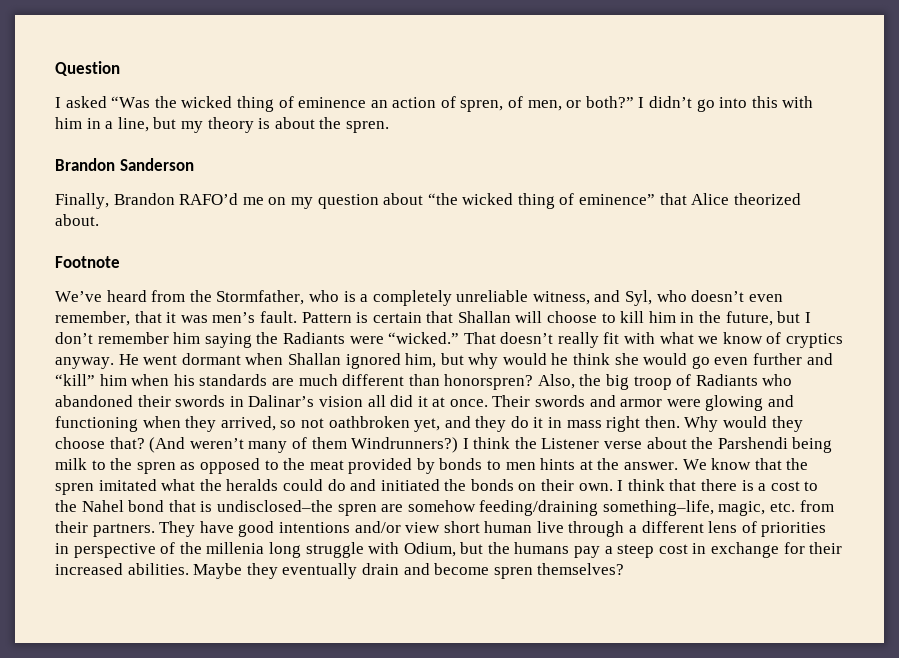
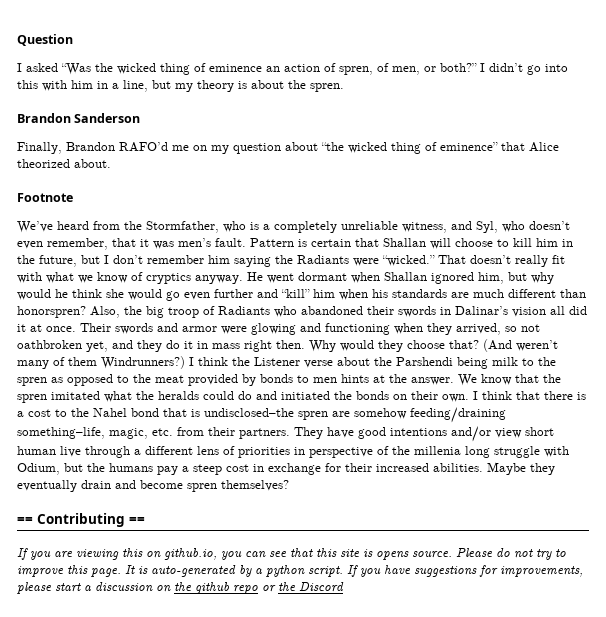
+ == Contributing ==
+ If you are viewing this on github.io, you can see that this site is opens source. Please do not try to improve this page. It is auto-generated by a python script. If you have suggestions for improvements, please start a discussion on the github repo or the Discord

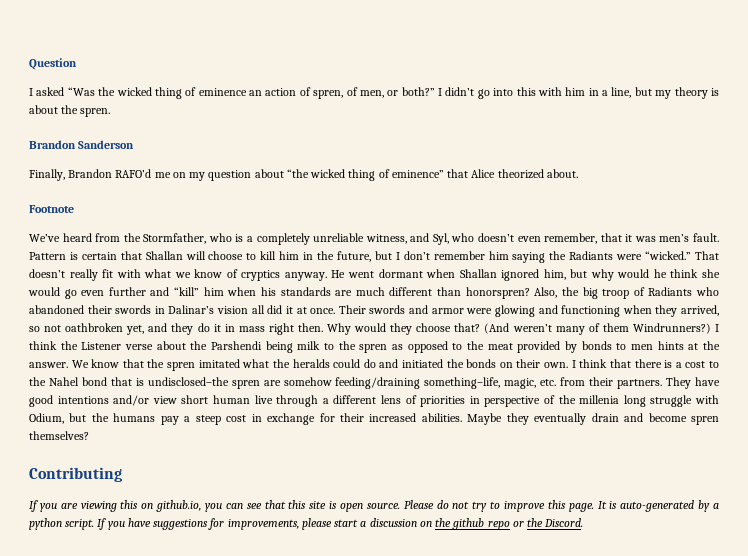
- == Contributing ==
+ Contributing
- If you are viewing this on github.io, you can see that this site is opens source.
+ If you are viewing this on github.io, you can see that this site is open source.
- If you have suggestions for improvements, please start a discussion on the github repo or the Discord
+ If you have suggestions for improvements, please start a discussion on the github repo or the Discord.

